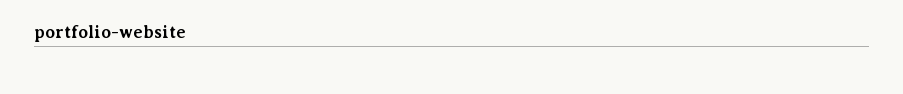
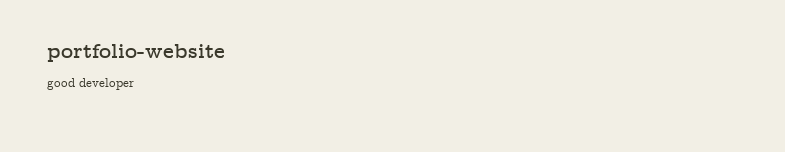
+ good developer

